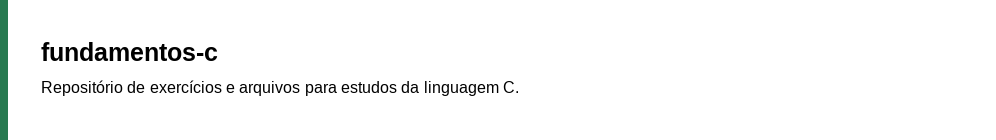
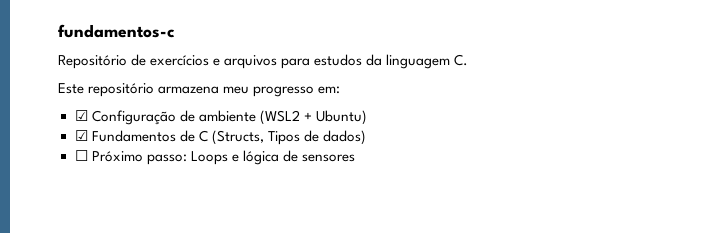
+ Este repositório armazena meu progresso em:
+ ☑ Configuração de ambiente (WSL2 + Ubuntu)
+ ☑ Fundamentos de C (Structs, Tipos de dados)
+ ☐ Próximo passo: Loops e lógica de sensores

